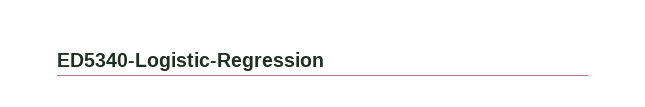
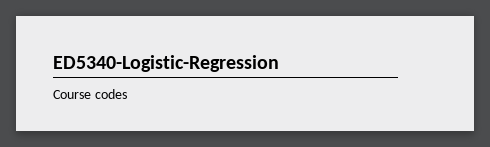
+ Course codes

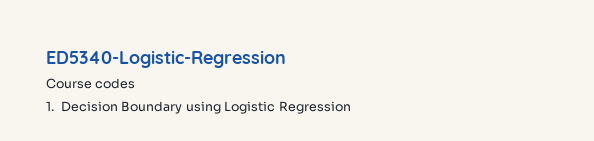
+ 1. Decision Boundary using Logistic Regression

